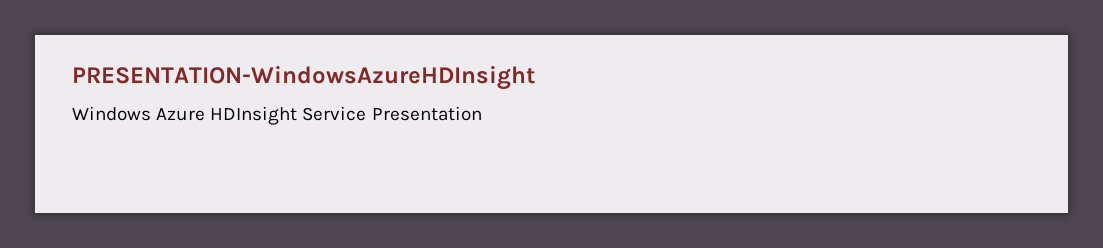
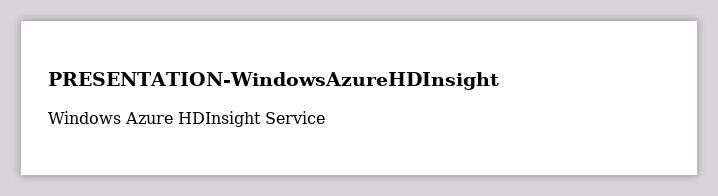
- Windows Azure HDInsight Service Presentation
+ Windows Azure HDInsight Service

